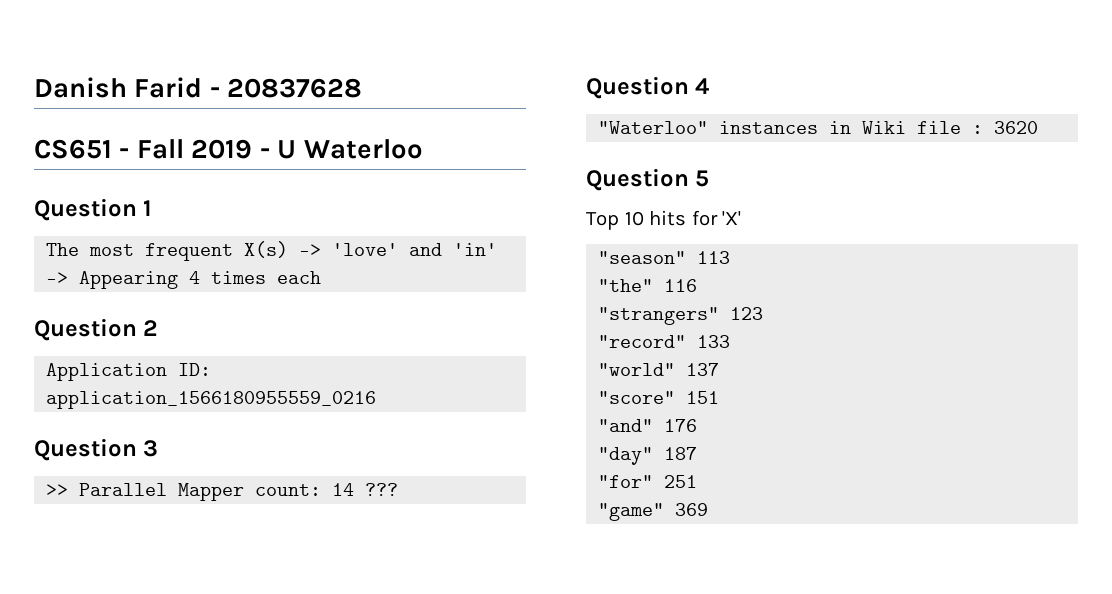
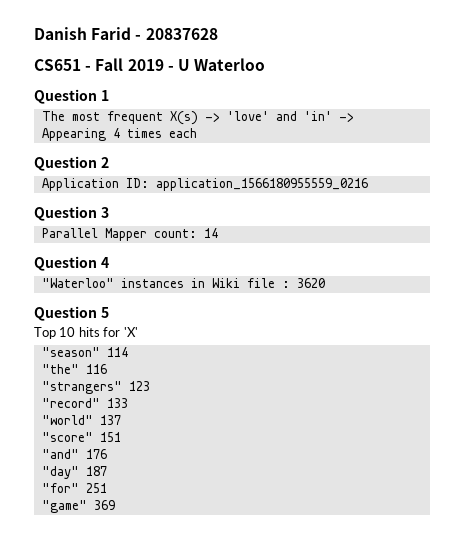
- >> Parallel Mapper count: 14 ???
+ Parallel Mapper count: 14
- "season" 113
+ "season" 114

